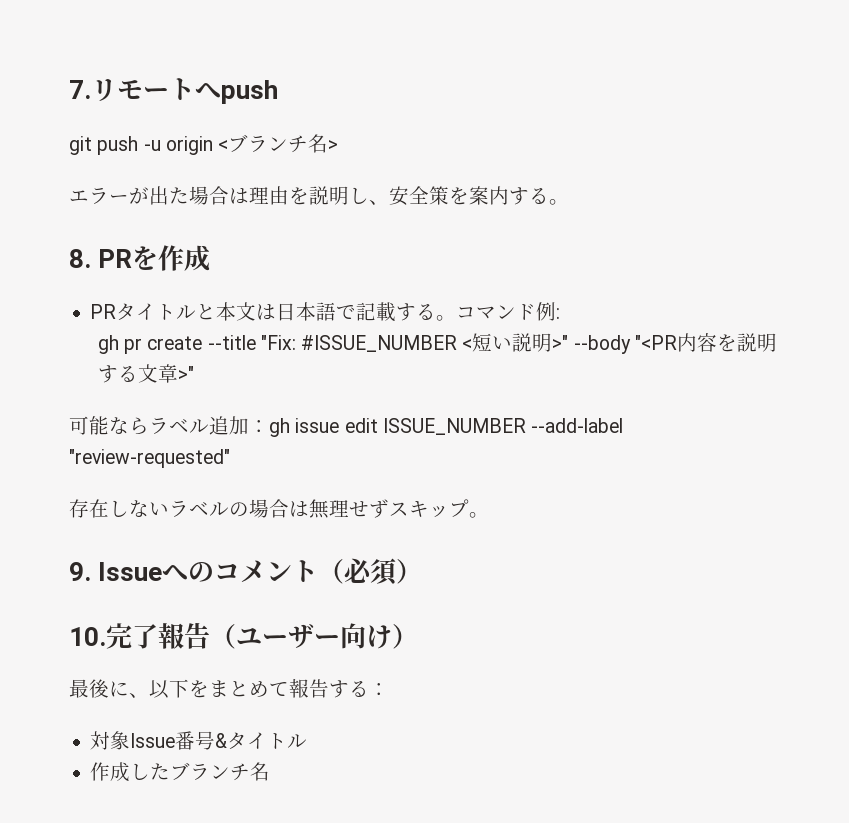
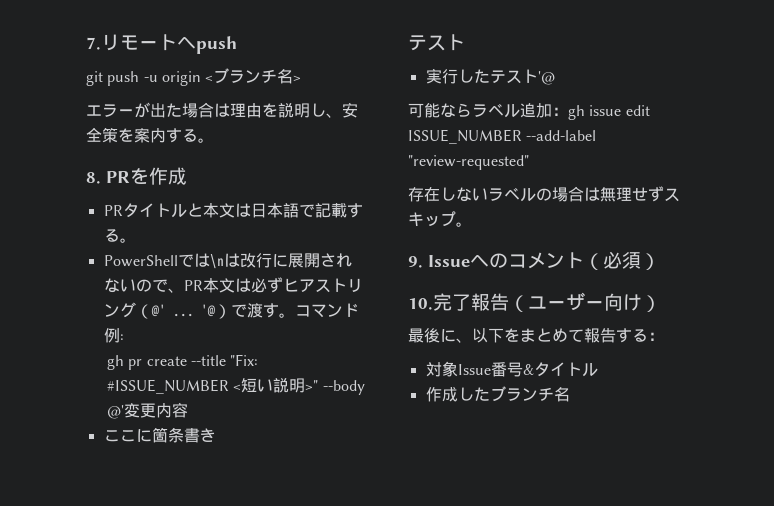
- PRタイトルと本文は日本語で記載する。コマンド例:
+ PRタイトルと本文は日本語で記載する。
+ PowerShellでは\nは改行に展開されないので、PR本文は必ずヒアストリング（@' ... '@）で渡す。コマンド例:
- gh pr create --title "Fix: #ISSUE_NUMBER <短い説明>" --body "<PR内容を説明する文章>"
+ gh pr create --title "Fix: #ISSUE_NUMBER <短い説明>" --body @'変更内容
+ ここに箇条書き
+ テスト
+ 実行したテスト'@

